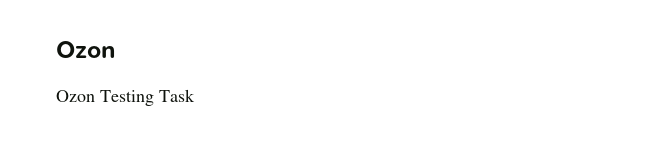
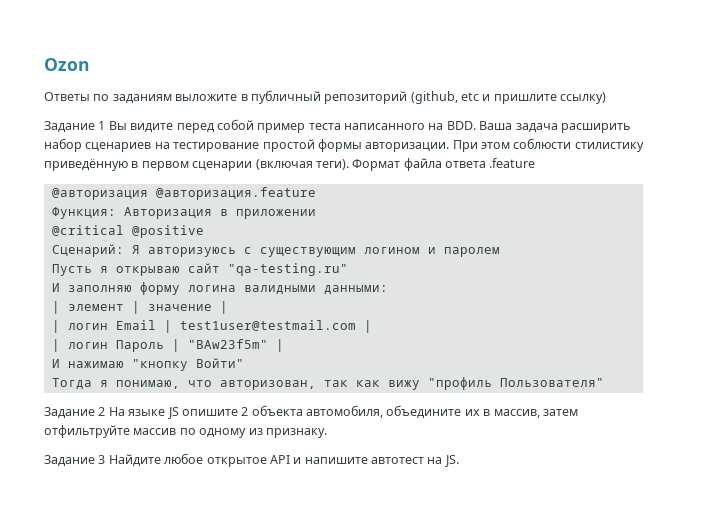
- Ozon Testing Task
+ Ответы по заданиям выложите в публичный репозиторий (github, etc и пришлите ссылку)
+ Задание 1 Вы видите перед собой пример теста написанного на BDD. Ваша задача расширить набор сценариев на тестирование простой формы авторизации. При этом соблюсти стилистику приведённую в первом сценарии (включая теги). Формат файла ответа .feature
+ @авторизация @авторизация.feature
+ Функция: Авторизация в приложении
+ @critical @positive
+ Сценарий: Я авторизуюсь с существующим логином и паролем
+ Пусть я открываю сайт "qa-testing.ru"
+ И заполняю форму логина валидными данными:
+ | элемент | значение |
+ | логин Email | test1user@testmail.com |
+ | логин Пароль | "BAw23f5m" |
+ И нажимаю "кнопку Войти"
+ Тогда я понимаю, что авторизован, так как вижу "профиль Пользователя"
+ Задание 2 На языке JS опишите 2 объекта автомобиля, объедините их в массив, затем отфильтруйте массив по одному из признаку.
+ Задание 3 Найдите любое открытое API и напишите автотест на JS.

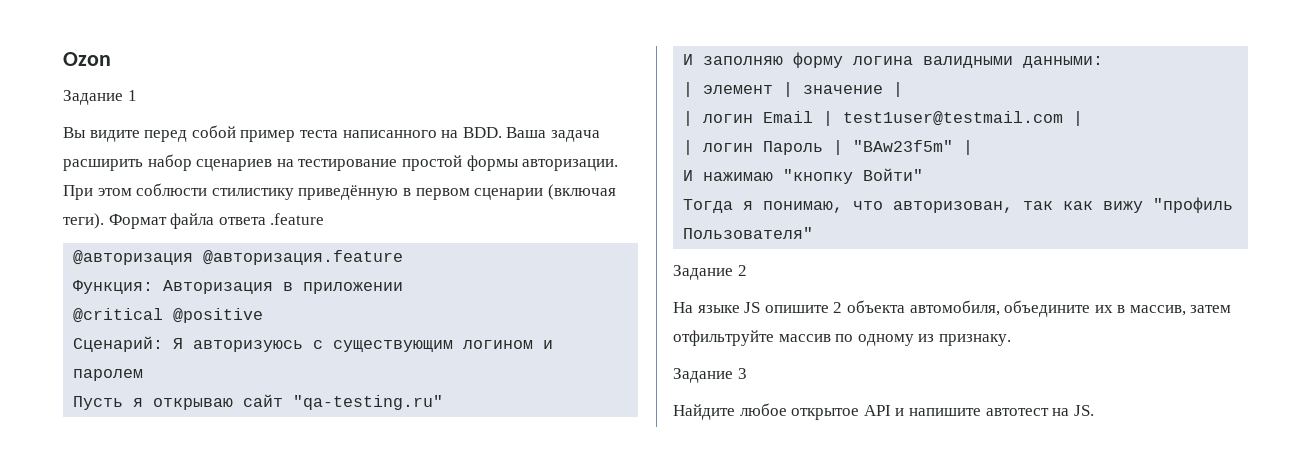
- Ответы по заданиям выложите в публичный репозиторий (github, etc и пришлите ссылку)
- Задание 1 Вы видите перед собой пример теста написанного на BDD. Ваша задача расширить набор сценариев на тестирование простой формы авторизации.
+ Задание 1
+ Вы видите перед собой пример теста написанного на BDD. Ваша задача расширить набор сценариев на тестирование простой формы авторизации.
- Задание 2 На языке JS опишите 2 объекта автомобиля, объедините их в массив, затем отфильтруйте массив по одному из признаку.
+ Задание 2
+ На языке JS опишите 2 объекта автомобиля, объедините их в массив, затем отфильтруйте массив по одному из признаку.
- Задание 3 Найдите любое открытое API и напишите автотест на JS.
+ Задание 3
+ Найдите любое открытое API и напишите автотест на JS.

